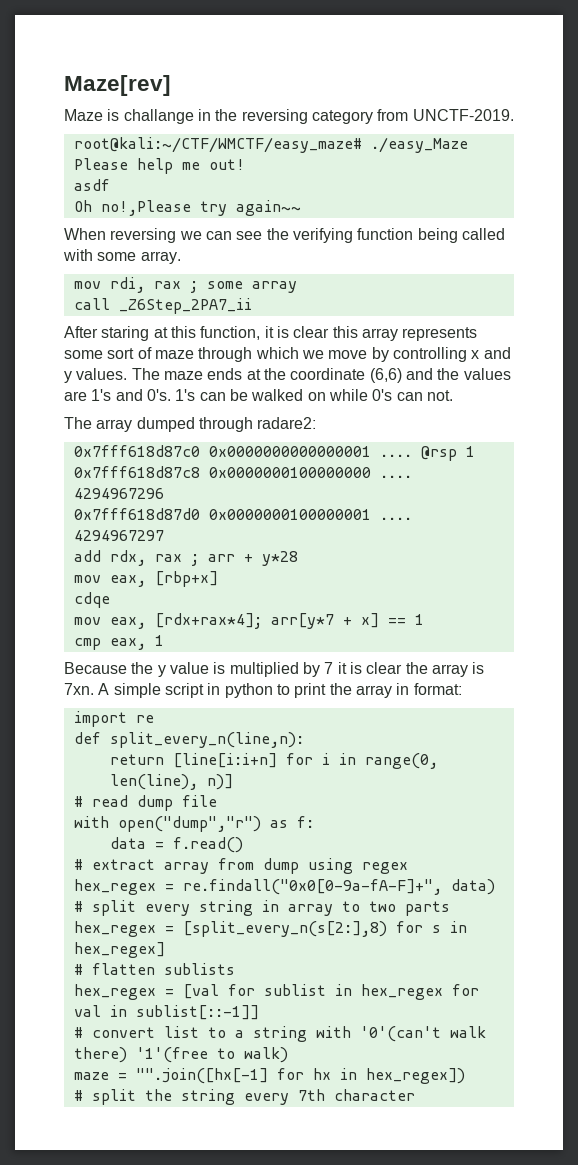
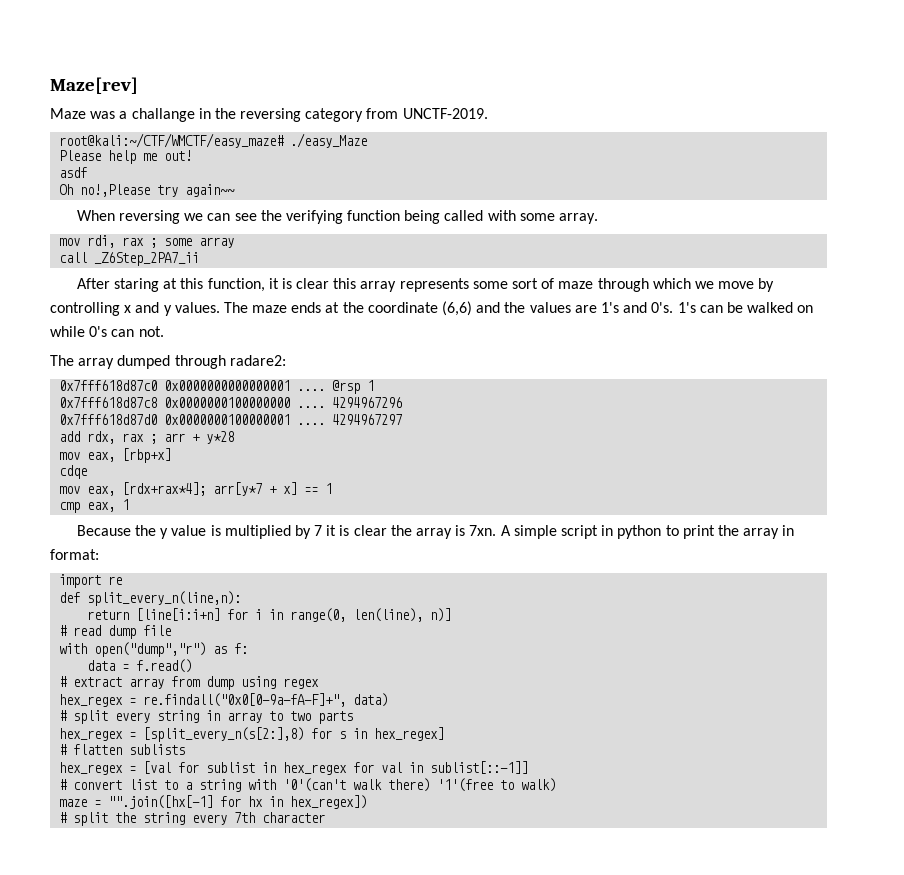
- Maze is challange in the reversing category from UNCTF-2019.
+ Maze was a challange in the reversing category from UNCTF-2019.

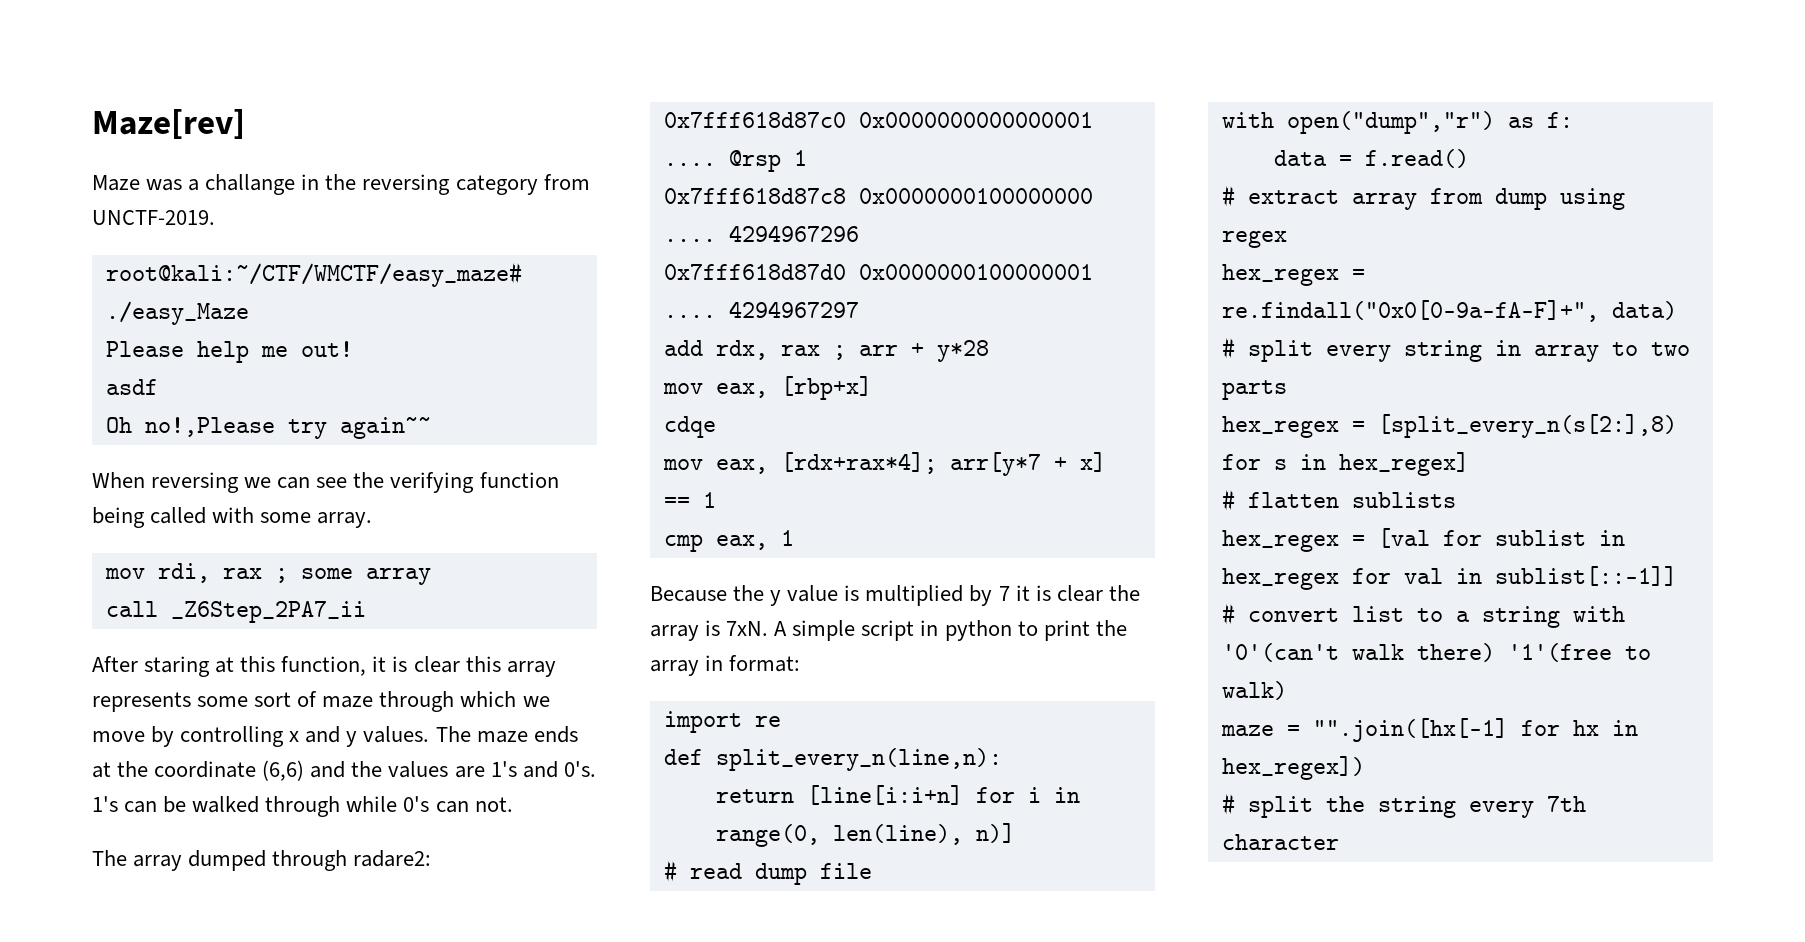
- 1's can be walked on while 0's can not.
+ 1's can be walked through while 0's can not.
- Because the y value is multiplied by 7 it is clear the array is 7xn.
+ Because the y value is multiplied by 7 it is clear the array is 7xN.

